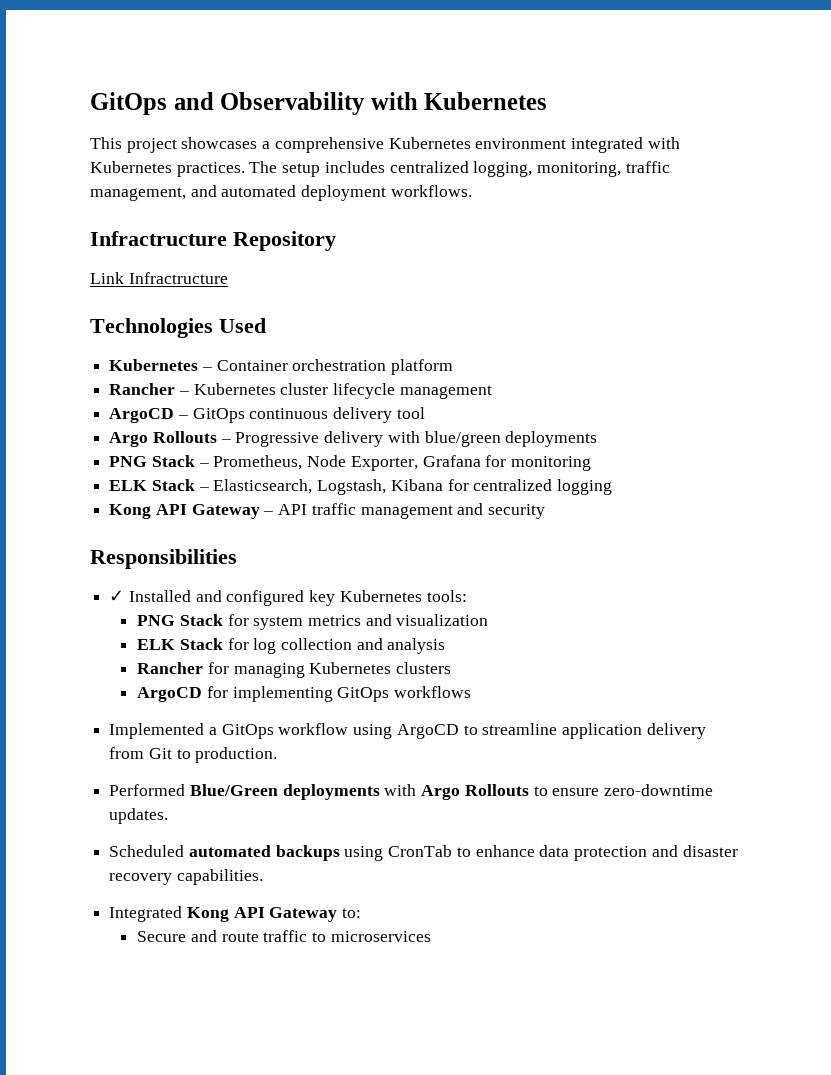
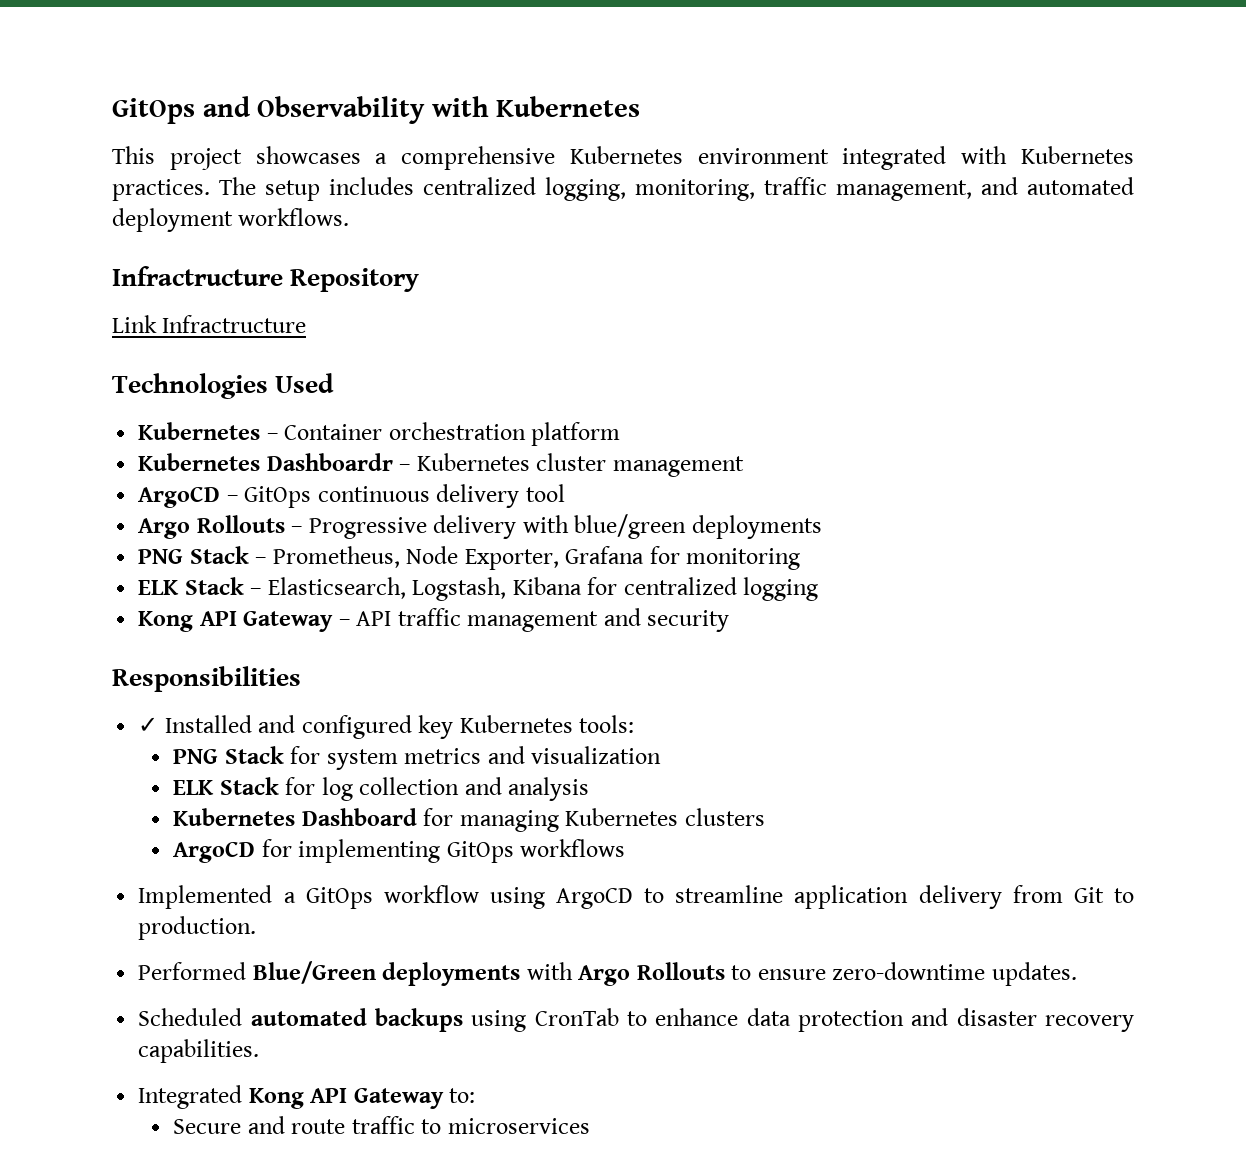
- Rancher – Kubernetes cluster lifecycle management
+ Kubernetes Dashboardr – Kubernetes cluster management
- Rancher for managing Kubernetes clusters
+ Kubernetes Dashboard for managing Kubernetes clusters

